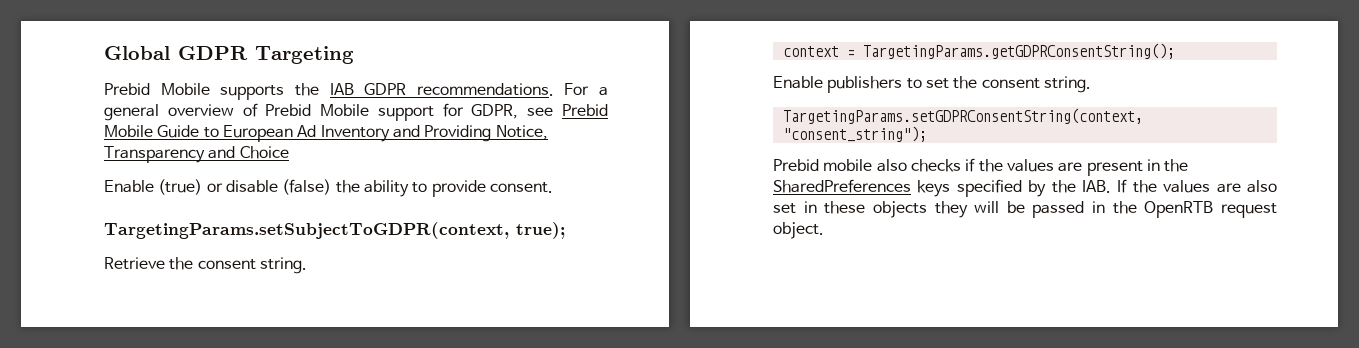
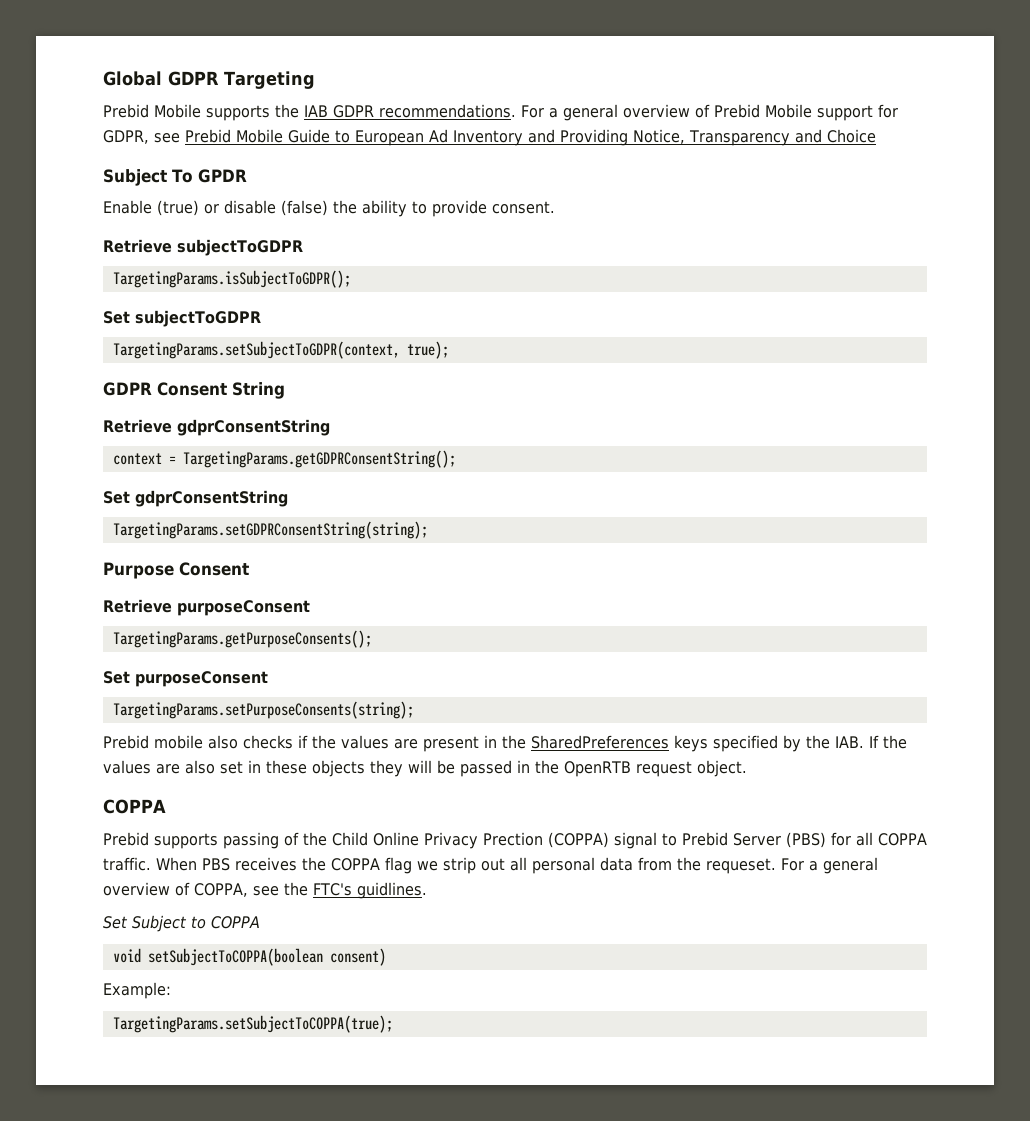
+ Subject To GPDR
+ Retrieve subjectToGDPR
+ TargetingParams.isSubjectToGDPR();
+ Set subjectToGDPR
  TargetingParams.setSubjectToGDPR(context, true);
- Retrieve the consent string.
+ GDPR Consent String
+ Retrieve gdprConsentString
  context = TargetingParams.getGDPRConsentString();
- Enable publishers to set the consent string.
- TargetingParams.setGDPRConsentString(context, "consent_string");
+ Set gdprConsentString
+ TargetingParams.setGDPRConsentString(string);
+ Purpose Consent
+ Retrieve purposeConsent
+ TargetingParams.getPurposeConsents();
+ Set purposeConsent
+ TargetingParams.setPurposeConsents(string);
  Prebid mobile also checks if the values are present in the SharedPreferences keys specified by the IAB. If the values are also set in these objects they will be passed in the OpenRTB request object.
+ COPPA
+ Prebid supports passing of the Child Online Privacy Prection (COPPA) signal to Prebid Server (PBS) for all COPPA traffic. When PBS receives the COPPA flag we strip out all personal data from the requeset. For a general overview of COPPA, see the FTC's guidlines.
+ Set Subject to COPPA
+ void setSubjectToCOPPA(boolean consent)
+ Example:
+ TargetingParams.setSubjectToCOPPA(true);

